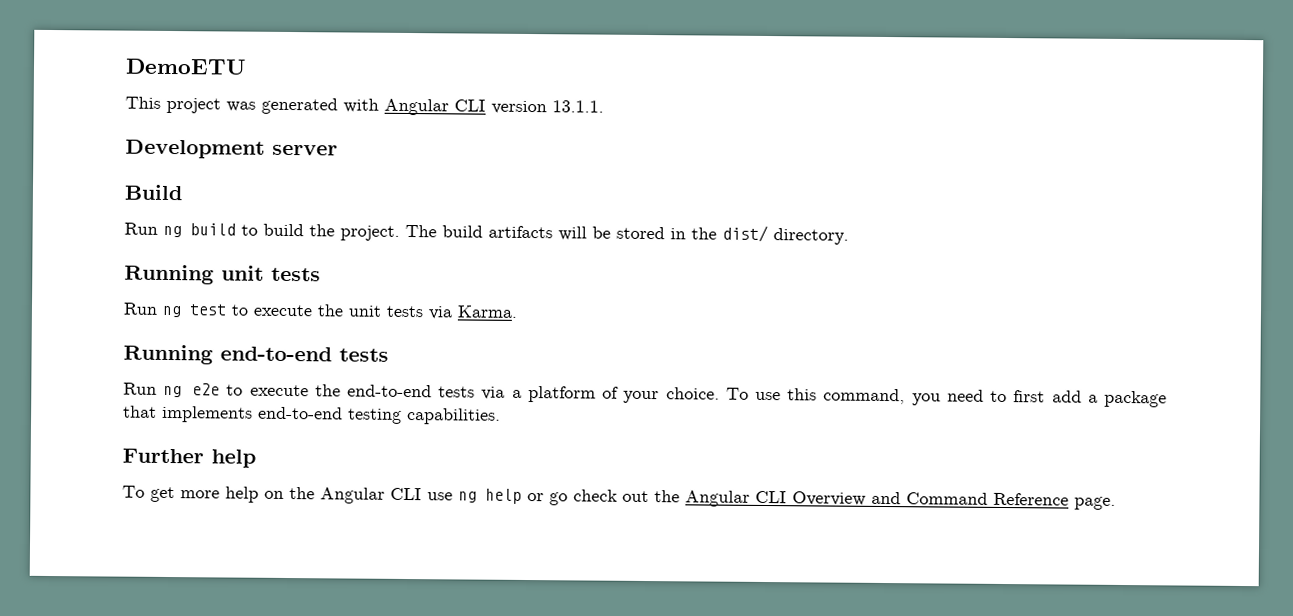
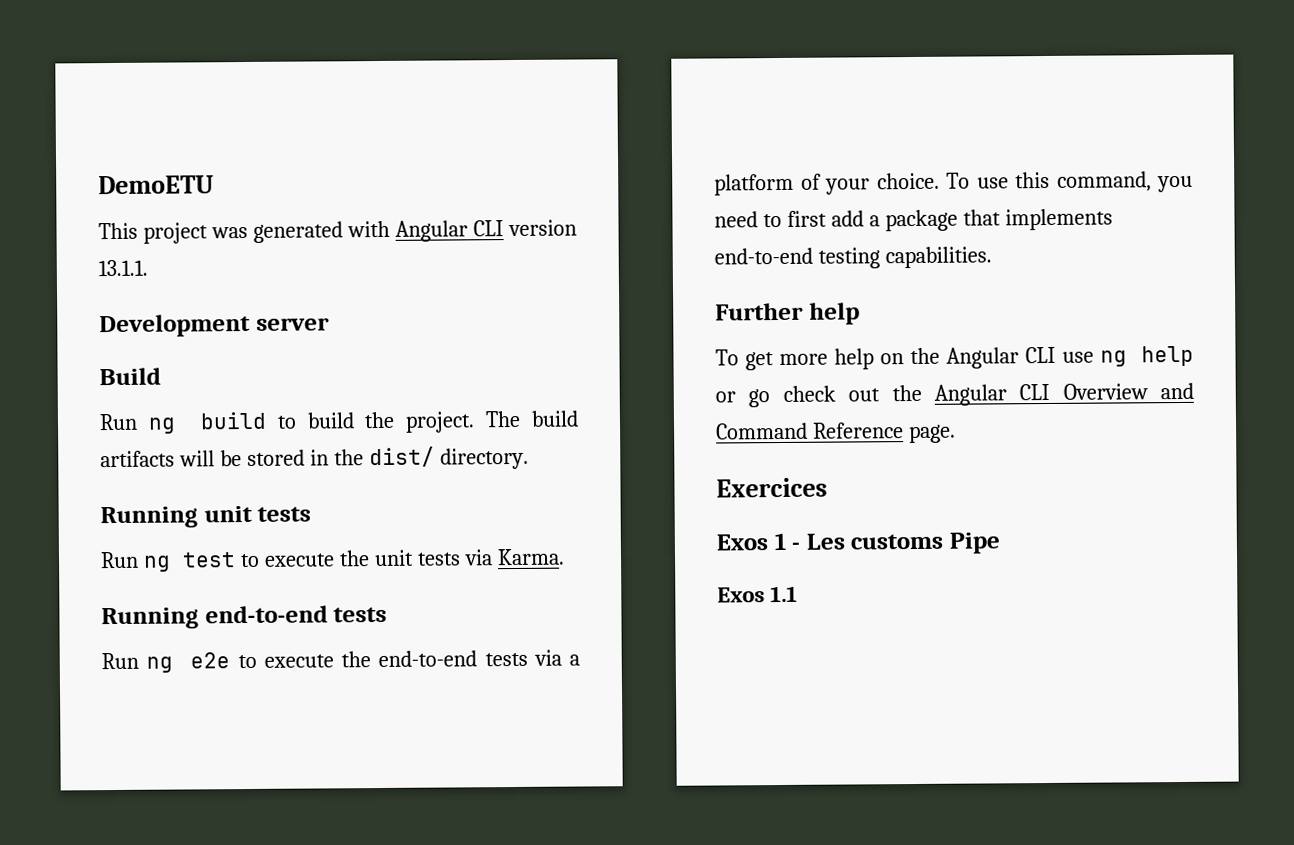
+ Exercices
+ Exos 1 - Les customs Pipe
+ Exos 1.1

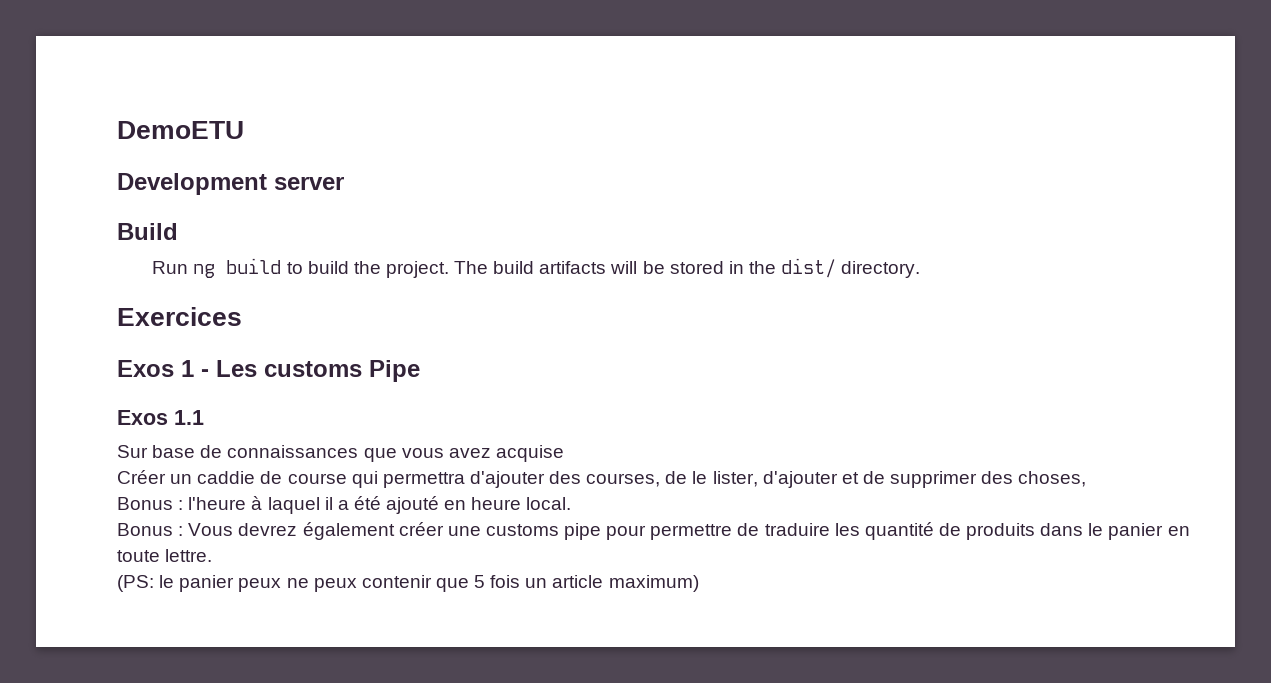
- This project was generated with Angular CLI version 13.1.1.
- Running unit tests
- Run ng test to execute the unit tests via Karma.
- Running end-to-end tests
- Run ng e2e to execute the end-to-end tests via a platform of your choice. To use this command, you need to first add a package that implements end-to-end testing capabilities.
- Further help
- To get more help on the Angular CLI use ng help or go check out the Angular CLI Overview and Command Reference page.
+ Sur base de connaissances que vous avez acquise
+ Créer un caddie de course qui permettra d'ajouter des courses, de le lister, d'ajouter et de supprimer des choses,
+ Bonus : l'heure à laquel il a été ajouté en heure local.
+ Bonus : Vous devrez également créer une customs pipe pour permettre de traduire les quantité de produits dans le panier en toute lettre.
+ (PS: le panier peux ne peux contenir que 5 fois un article maximum)

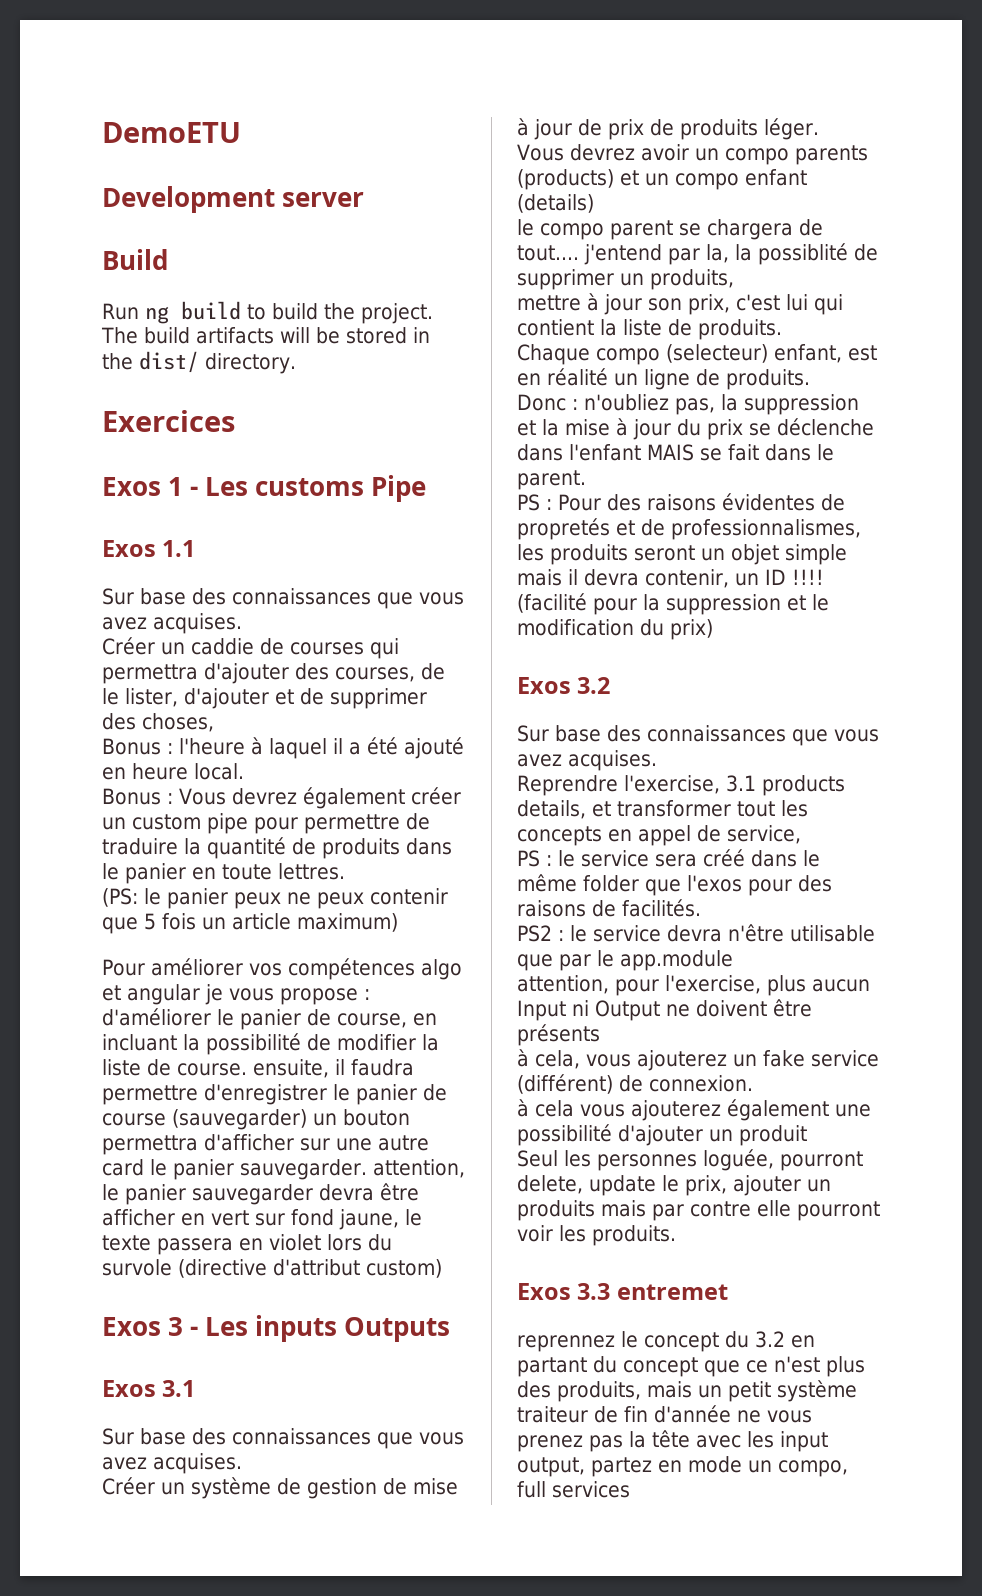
  Exos 1.1
- Sur base de connaissances que vous avez acquise
+ Sur base des connaissances que vous avez acquises.
- Créer un caddie de course qui permettra d'ajouter des courses, de le lister, d'ajouter et de supprimer des choses,
+ Créer un caddie de courses qui permettra d'ajouter des courses, de le lister, d'ajouter et de supprimer des choses,
- Bonus : Vous devrez également créer une customs pipe pour permettre de traduire les quantité de produits dans le panier en toute lettre.
+ Bonus : Vous devrez également créer un custom pipe pour permettre de traduire la quantité de produits dans le panier en toute lettres.
+ Pour améliorer vos compétences algo et angular je vous propose : d'améliorer le panier de course, en incluant la possibilité de modifier la liste de course. ensuite, il faudra permettre d'enregistrer le panier de course (sauvegarder) un bouton permettra d'afficher sur une autre card le panier sauvegarder. attention, le panier sauvegarder devra être afficher en vert sur fond jaune, le texte passera en violet lors du survole (directive d'attribut custom)
+ Exos 3 - Les inputs Outputs
+ Exos 3.1
+ Sur base des connaissances que vous avez acquises.
+ Créer un système de gestion de mise à jour de prix de produits léger.
+ Vous devrez avoir un compo parents (products) et un compo enfant (details)
+ le compo parent se chargera de tout.... j'entend par la, la possiblité de supprimer un produits,
+ mettre à jour son prix, c'est lui qui contient la liste de produits.
+ Chaque compo (selecteur) enfant, est en réalité un ligne de produits.
+ Donc : n'oubliez pas, la suppression et la mise à jour du prix se déclenche dans l'enfant MAIS se fait dans le parent.
+ PS : Pour des raisons évidentes de propretés et de professionnalismes, les produits seront un objet simple mais il devra contenir, un ID !!!! (facilité pour la suppression et le modification du prix)
+ Exos 3.2
+ Sur base des connaissances que vous avez acquises.
+ Reprendre l'exercise, 3.1 products details, et transformer tout les concepts en appel de service,
+ PS : le service sera créé dans le même folder que l'exos pour des raisons de facilités.
+ PS2 : le service devra n'être utilisable que par le app.module
+ attention, pour l'exercise, plus aucun Input ni Output ne doivent être présents
+ à cela, vous ajouterez un fake service (différent) de connexion.
+ à cela vous ajouterez également une possibilité d'ajouter un produit
+ Seul les personnes loguée, pourront delete, update le prix, ajouter un produits mais par contre elle pourront voir les produits.
+ Exos 3.3 entremet
+ reprennez le concept du 3.2 en partant du concept que ce n'est plus des produits, mais un petit système traiteur de fin d'année ne vous prenez pas la tête avec les input output, partez en mode un compo, full services

